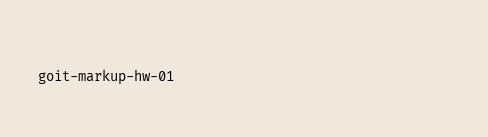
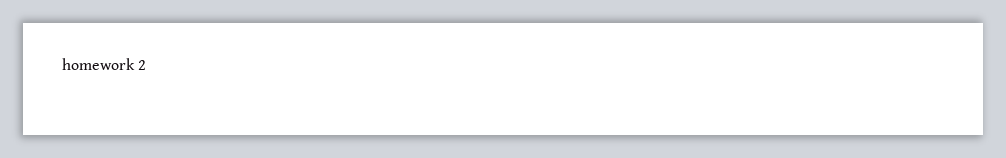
- goit-markup-hw-01
+ homework 2

